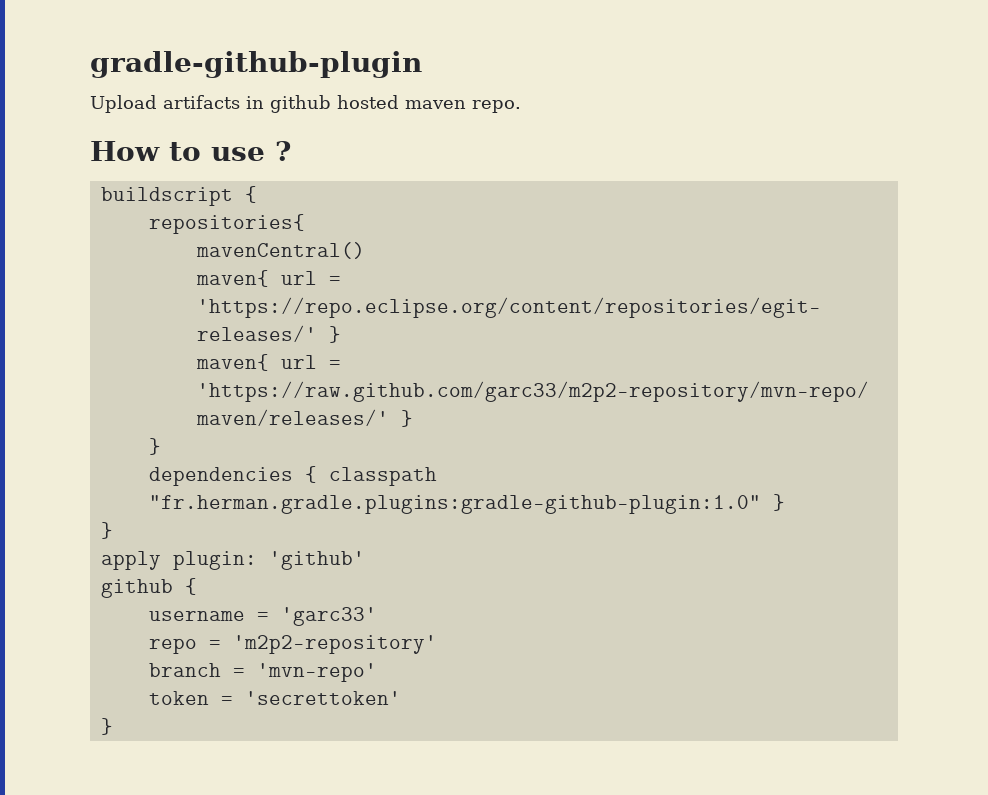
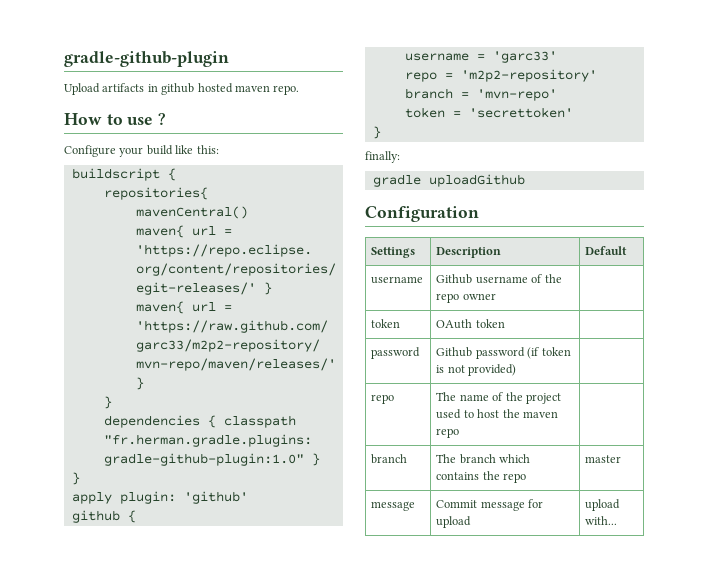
+ Configure your build like this:
+ finally:
+ gradle uploadGithub
+ Configuration
+ Settings | Description | Default
+ username | Github username of the repo owner |
+ token | OAuth token |
+ password | Github password (if token is not provided) |
+ repo | The name of the project used to host the maven repo |
+ branch | The branch which contains the repo | master
+ message | Commit message for upload | upload with...

